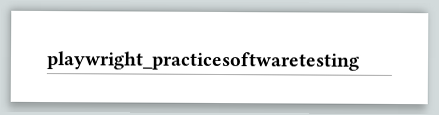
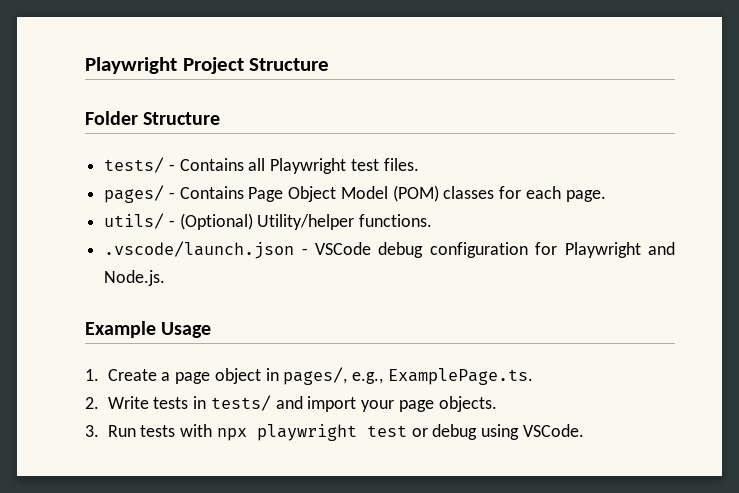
- playwright_practicesoftwaretesting
+ Playwright Project Structure
+ Folder Structure
+ tests/ - Contains all Playwright test files.
+ pages/ - Contains Page Object Model (POM) classes for each page.
+ utils/ - (Optional) Utility/helper functions.
+ .vscode/launch.json - VSCode debug configuration for Playwright and Node.js.
+ Example Usage
+ 1. Create a page object in pages/, e.g., ExamplePage.ts.
+ 2. Write tests in tests/ and import your page objects.
+ 3. Run tests with npx playwright test or debug using VSCode.

